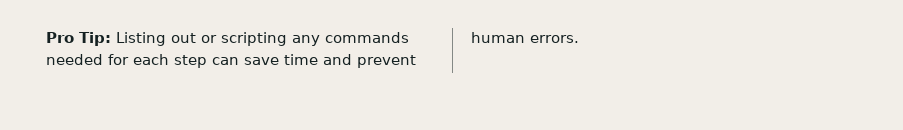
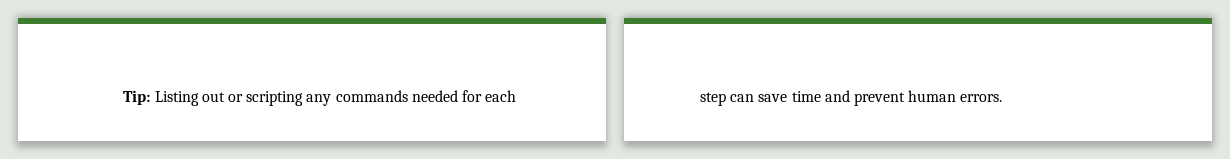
- Pro Tip: Listing out or scripting any commands needed for each step can save time and prevent human errors.
+ Tip: Listing out or scripting any commands needed for each step can save time and prevent human errors.

